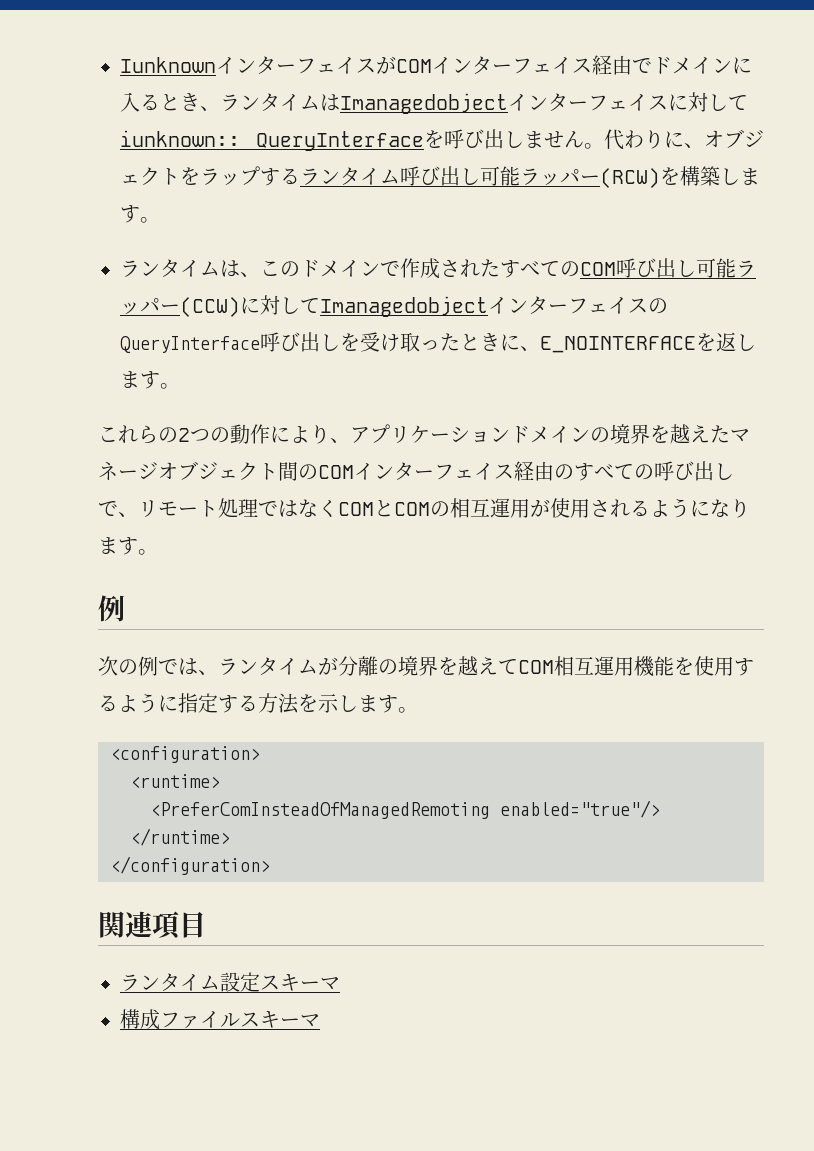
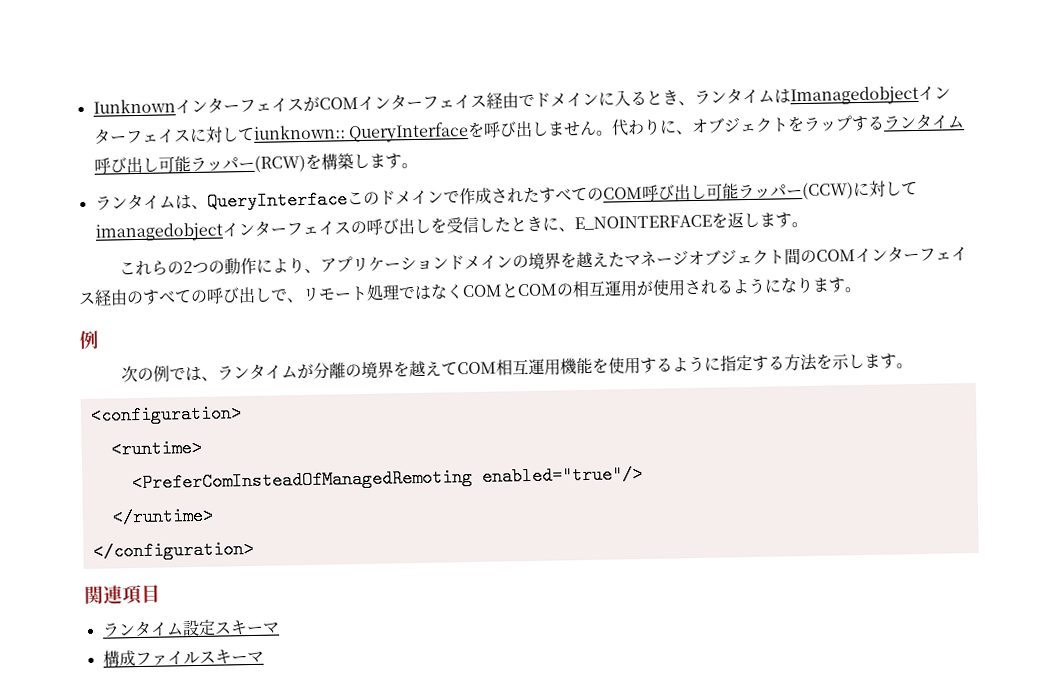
- ランタイムは、このドメインで作成されたすべてのCOM呼び出し可能ラッパー(CCW)に対してImanagedobjectインターフェイスのQueryInterface呼び出しを受け取ったときに、E_NOINTERFACEを返します。
+ ランタイムは、QueryInterfaceこのドメインで作成されたすべてのCOM呼び出し可能ラッパー(CCW)に対してimanagedobjectインターフェイスの呼び出しを受信したときに、E_NOINTERFACEを返します。

